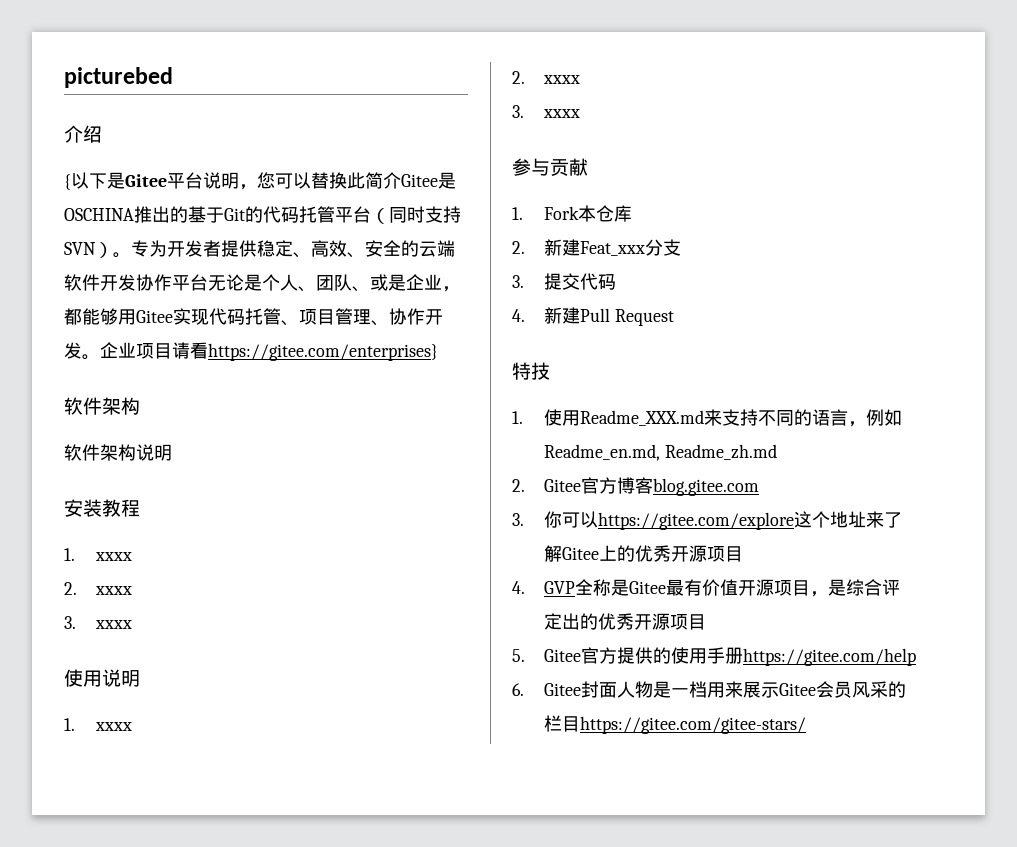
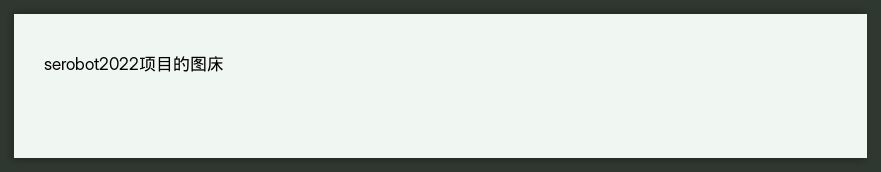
- picturebed
- 介绍
- {以下是Gitee平台说明，您可以替换此简介Gitee是OSCHINA推出的基于Git的代码托管平台（同时支持SVN）。专为开发者提供稳定、高效、安全的云端软件开发协作平台无论是个人、团队、或是企业，都能够用Gitee实现代码托管、项目管理、协作开发。企业项目请看https://gitee.com/enterprises}
- 软件架构
- 软件架构说明
- 安装教程
- 1. xxxx
- 2. xxxx
- 3. xxxx
- 使用说明
- 1. xxxx
- 2. xxxx
- 3. xxxx
- 参与贡献
- 1. Fork本仓库
- 2.新建Feat_xxx分支
- 3.提交代码
- 4.新建Pull Request
- 特技
- 1.使用Readme_XXX.md来支持不同的语言，例如Readme_en.md, Readme_zh.md
- 2. Gitee官方博客blog.gitee.com
- 3.你可以https://gitee.com/explore这个地址来了解Gitee上的优秀开源项目
- 4. GVP全称是Gitee最有价值开源项目，是综合评定出的优秀开源项目
- 5. Gitee官方提供的使用手册https://gitee.com/help
- 6. Gitee封面人物是一档用来展示Gitee会员风采的栏目https://gitee.com/gitee-stars/
+ serobot2022项目的图床

